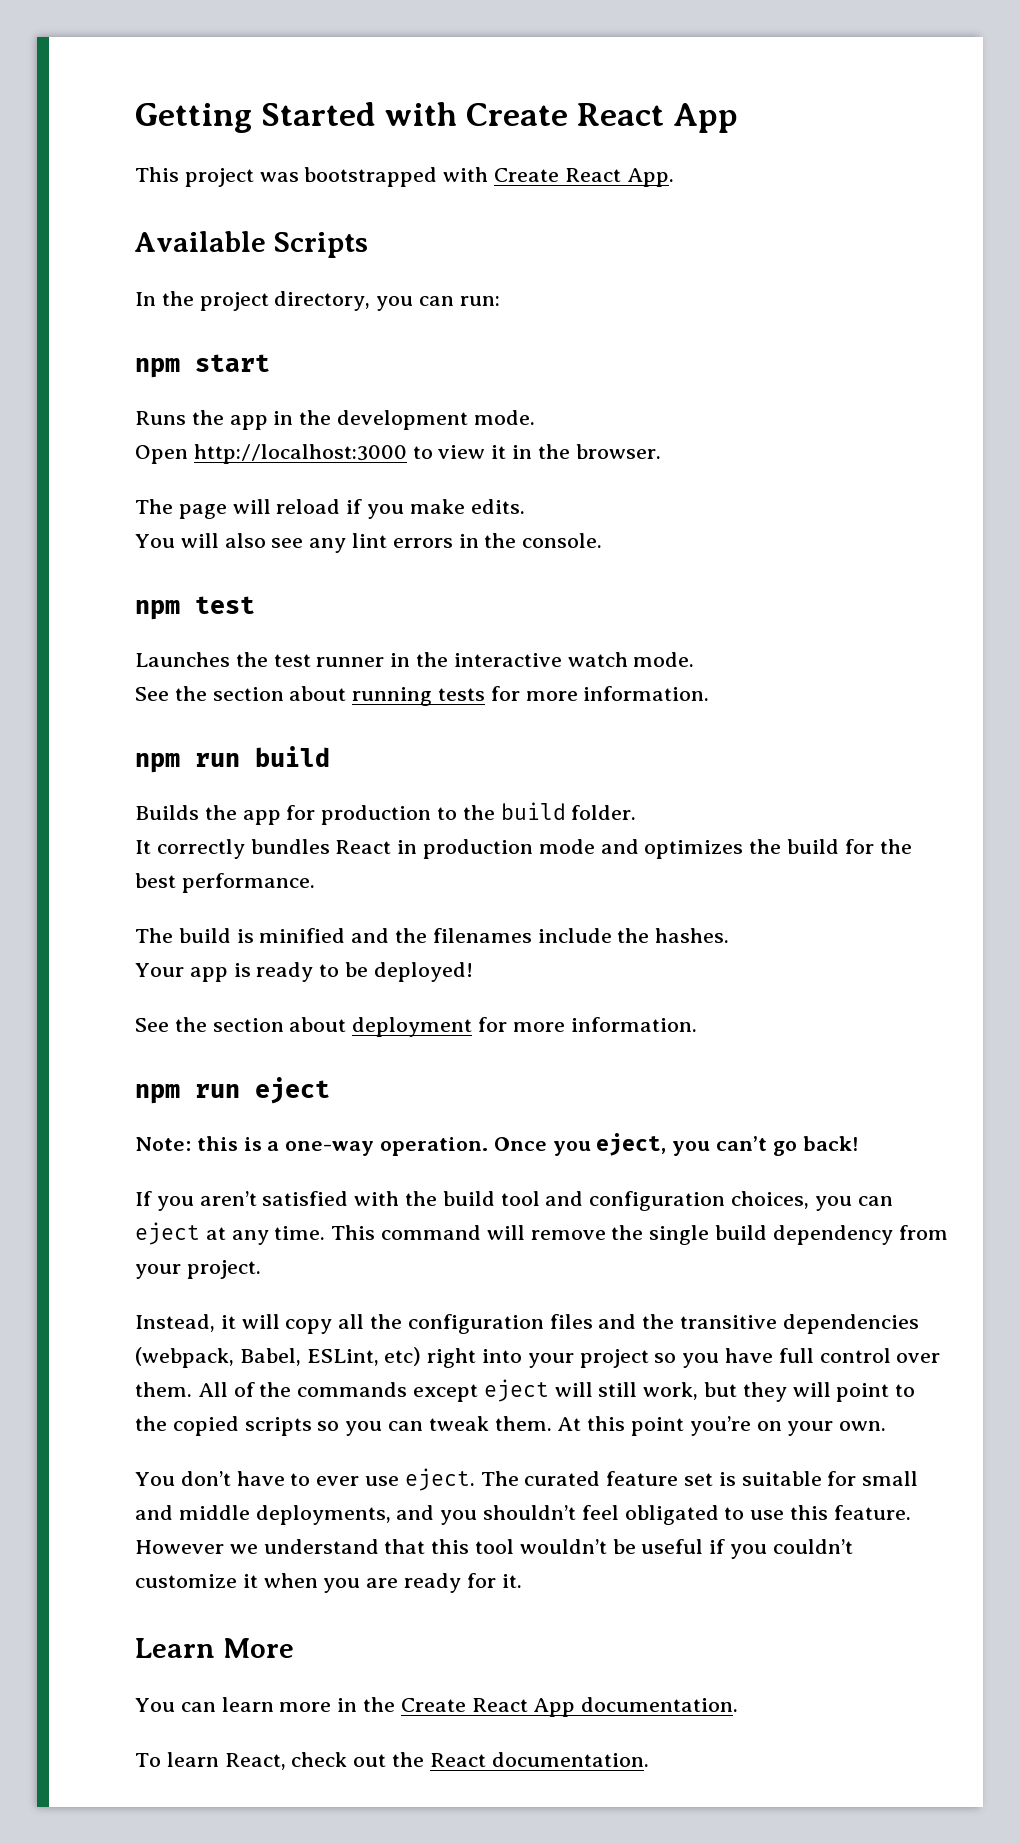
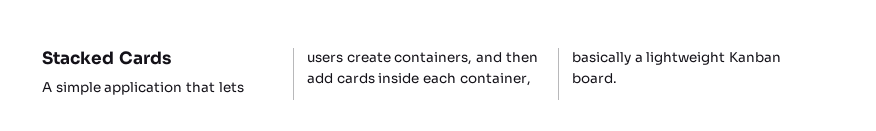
- Getting Started with Create React App
- This project was bootstrapped with Create React App.
- Available Scripts
- In the project directory, you can run:
- npm start
- Runs the app in the development mode.
- Open http://localhost:3000 to view it in the browser.
- The page will reload if you make edits.
- You will also see any lint errors in the console.
- npm test
- Launches the test runner in the interactive watch mode.
- See the section about running tests for more information.
- npm run build
- Builds the app for production to the build folder.
- It correctly bundles React in production mode and optimizes the build for the best performance.
- The build is minified and the filenames include the hashes.
- Your app is ready to be deployed!
- See the section about deployment for more information.
- npm run eject
- Note: this is a one-way operation. Once you eject, you can’t go back!
- If you aren’t satisfied with the build tool and configuration choices, you can eject at any time. This command will remove the single build dependency from your project.
- Instead, it will copy all the configuration files and the transitive dependencies (webpack, Babel, ESLint, etc) right into your project so you have full control over them. All of the commands except eject will still work, but they will point to the copied scripts so you can tweak them. At this point you’re on your own.
- You don’t have to ever use eject. The curated feature set is suitable for small and middle deployments, and you shouldn’t feel obligated to use this feature. However we understand that this tool wouldn’t be useful if you couldn’t customize it when you are ready for it.
- Learn More
- You can learn more in the Create React App documentation.
- To learn React, check out the React documentation.
+ Stacked Cards
+ A simple application that lets users create containers, and then add cards inside each container, basically a lightweight Kanban board.

